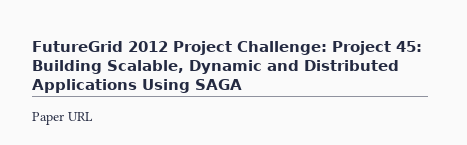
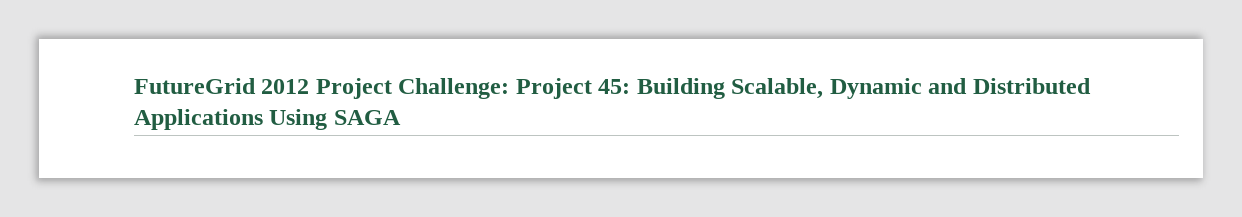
- Paper URL

